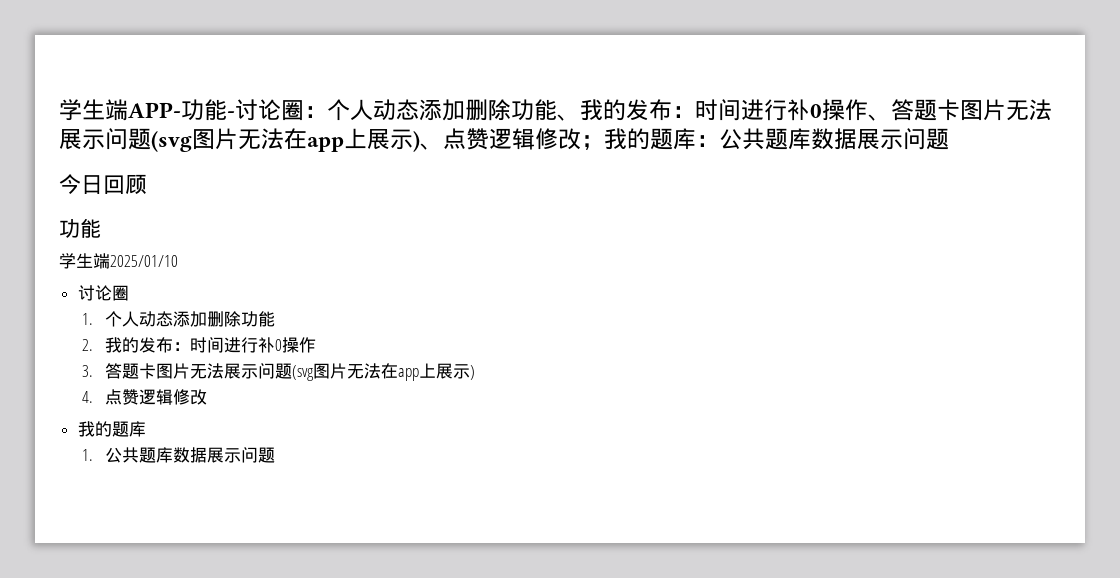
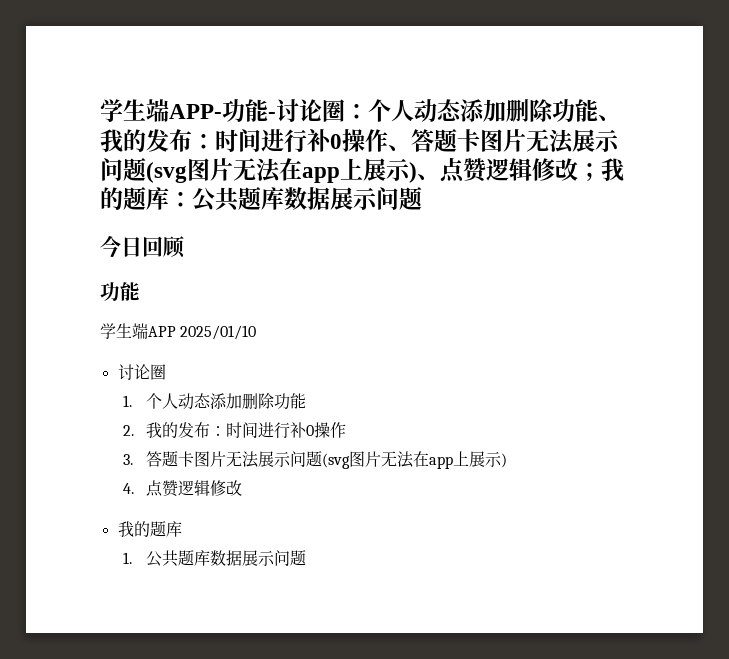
- 学生端2025/01/10
+ 学生端APP 2025/01/10

